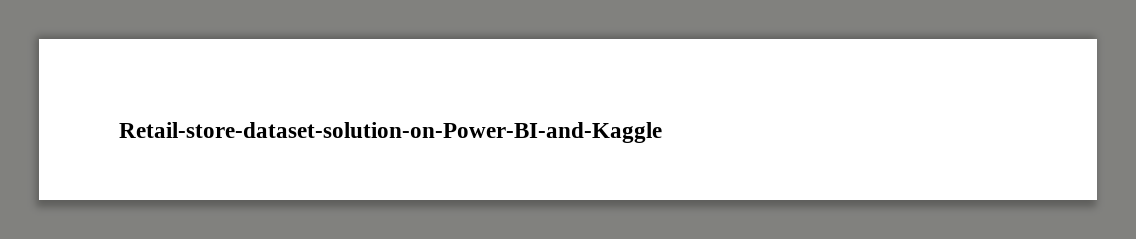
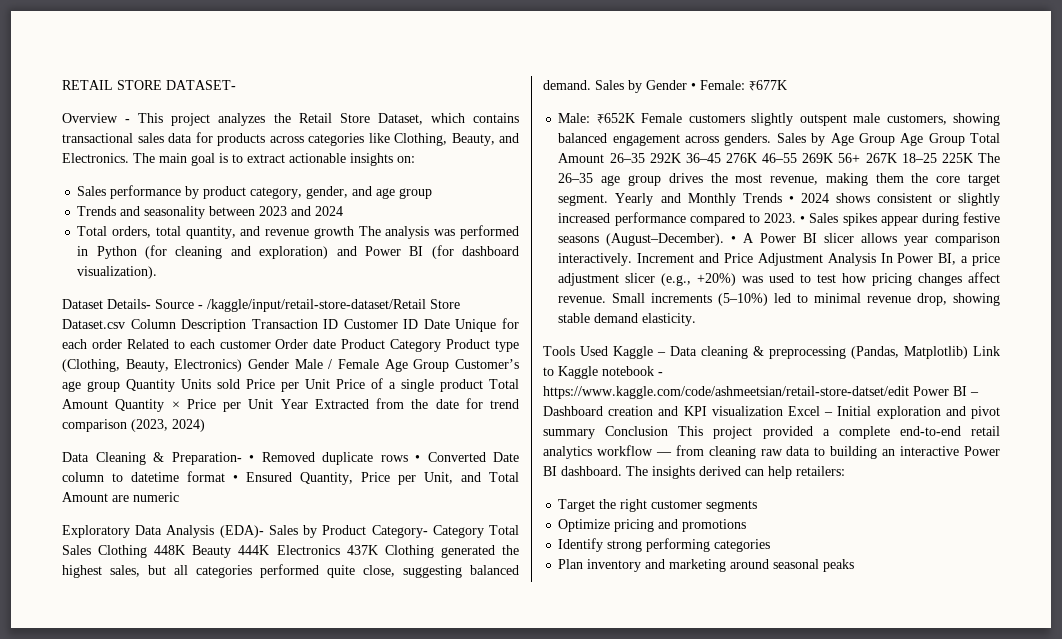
- Retail-store-dataset-solution-on-Power-BI-and-Kaggle
+ RETAIL STORE DATASET-
+ Overview - This project analyzes the Retail Store Dataset, which contains transactional sales data for products across categories like Clothing, Beauty, and Electronics. The main goal is to extract actionable insights on:
+ Sales performance by product category, gender, and age group
+ Trends and seasonality between 2023 and 2024
+ Total orders, total quantity, and revenue growth The analysis was performed in Python (for cleaning and exploration) and Power BI (for dashboard visualization).
+ Dataset Details- Source - /kaggle/input/retail-store-dataset/Retail Store Dataset.csv Column Description Transaction ID Customer ID Date Unique for each order Related to each customer Order date Product Category Product type (Clothing, Beauty, Electronics) Gender Male / Female Age Group Customer’s age group Quantity Units sold Price per Unit Price of a single product Total Amount Quantity × Price per Unit Year Extracted from the date for trend comparison (2023, 2024)
+ Data Cleaning & Preparation- • Removed duplicate rows • Converted Date column to datetime format • Ensured Quantity, Price per Unit, and Total Amount are numeric
+ Exploratory Data Analysis (EDA)- Sales by Product Category- Category Total Sales Clothing 448K Beauty 444K Electronics 437K Clothing generated the highest sales, but all categories performed quite close, suggesting balanced demand. Sales by Gender • Female: ₹677K
+ Male: ₹652K Female customers slightly outspent male customers, showing balanced engagement across genders. Sales by Age Group Age Group Total Amount 26–35 292K 36–45 276K 46–55 269K 56+ 267K 18–25 225K The 26–35 age group drives the most revenue, making them the core target segment. Yearly and Monthly Trends • 2024 shows consistent or slightly increased performance compared to 2023. • Sales spikes appear during festive seasons (August–December). • A Power BI slicer allows year comparison interactively. Increment and Price Adjustment Analysis In Power BI, a price adjustment slicer (e.g., +20%) was used to test how pricing changes affect revenue. Small increments (5–10%) led to minimal revenue drop, showing stable demand elasticity.
+ Tools Used Kaggle – Data cleaning & preprocessing (Pandas, Matplotlib) Link to Kaggle notebook - https://www.kaggle.com/code/ashmeetsian/retail-store-datset/edit Power BI – Dashboard creation and KPI visualization Excel – Initial exploration and pivot summary Conclusion This project provided a complete end-to-end retail analytics workflow — from cleaning raw data to building an interactive Power BI dashboard. The insights derived can help retailers:
+ Target the right customer segments
+ Optimize pricing and promotions
+ Identify strong performing categories
+ Plan inventory and marketing around seasonal peaks

